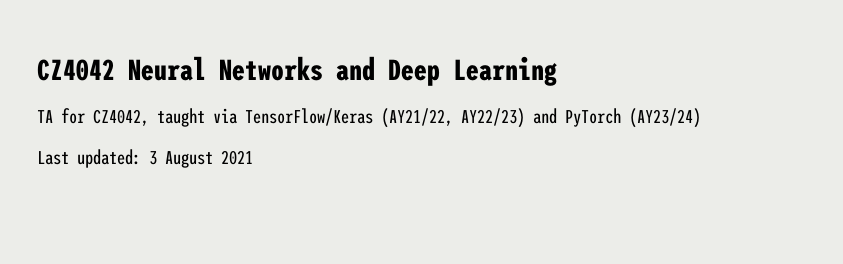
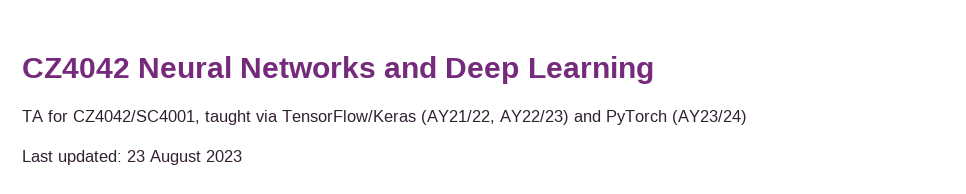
- TA for CZ4042, taught via TensorFlow/Keras (AY21/22, AY22/23) and PyTorch (AY23/24)
+ TA for CZ4042/SC4001, taught via TensorFlow/Keras (AY21/22, AY22/23) and PyTorch (AY23/24)
- Last updated: 3 August 2021
+ Last updated: 23 August 2023

